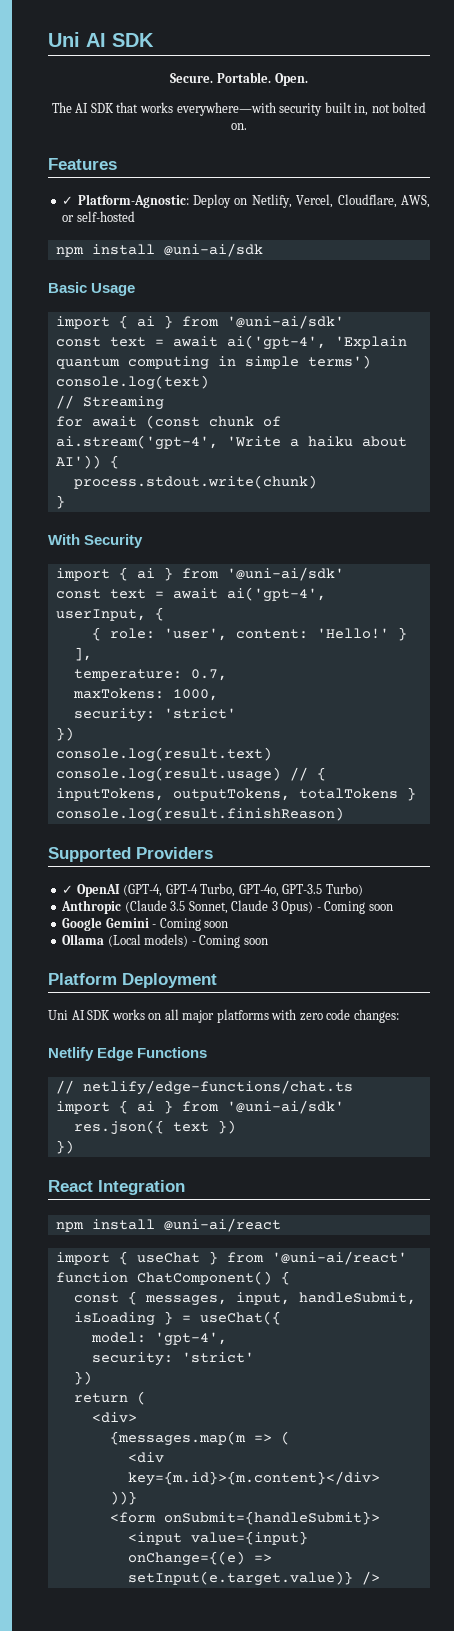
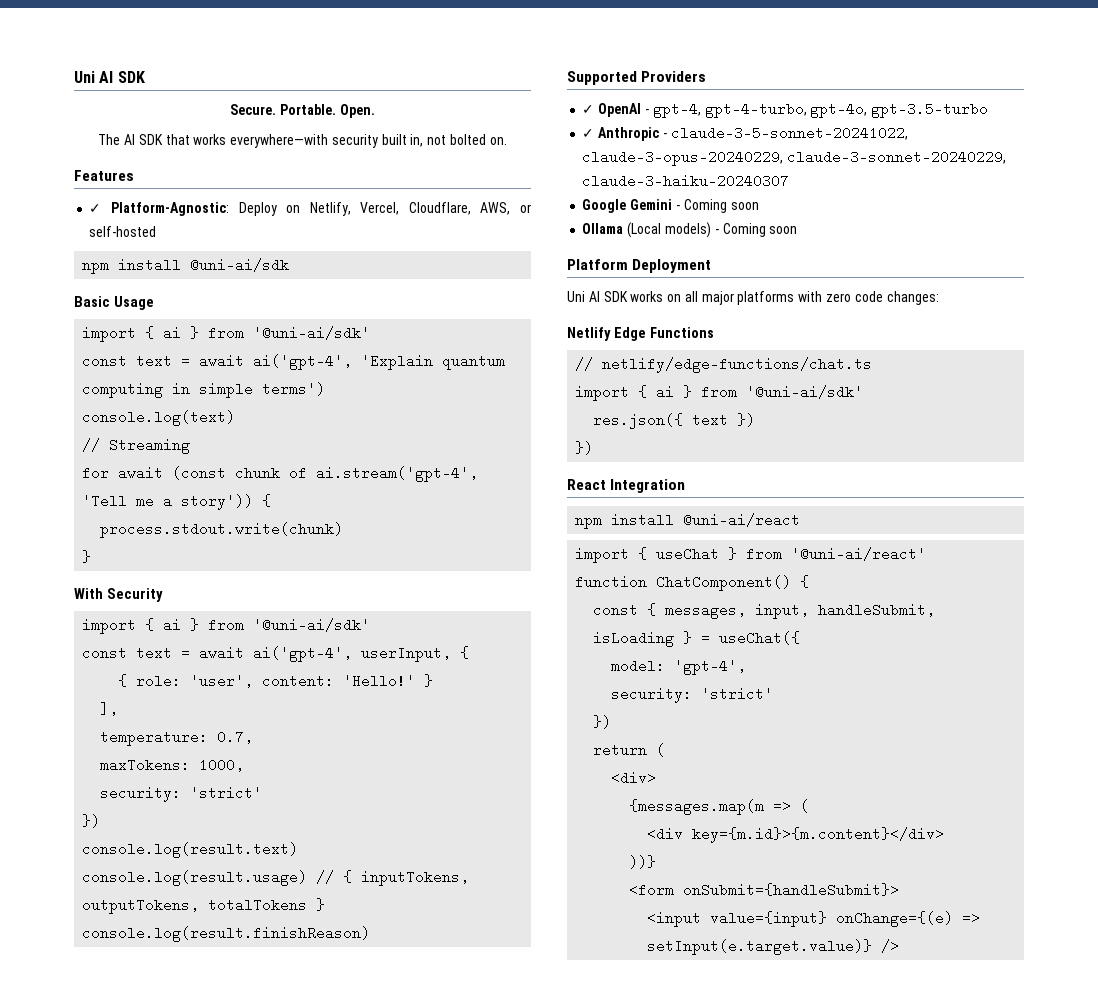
- for await (const chunk of ai.stream('gpt-4', 'Write a haiku about AI')) {
+ for await (const chunk of ai.stream('gpt-4', 'Tell me a story')) {
- ✓ OpenAI (GPT-4, GPT-4 Turbo, GPT-4o, GPT-3.5 Turbo)
- Anthropic (Claude 3.5 Sonnet, Claude 3 Opus) - Coming soon
+ ✓ OpenAI - gpt-4, gpt-4-turbo, gpt-4o, gpt-3.5-turbo
+ ✓ Anthropic - claude-3-5-sonnet-20241022, claude-3-opus-20240229, claude-3-sonnet-20240229, claude-3-haiku-20240307

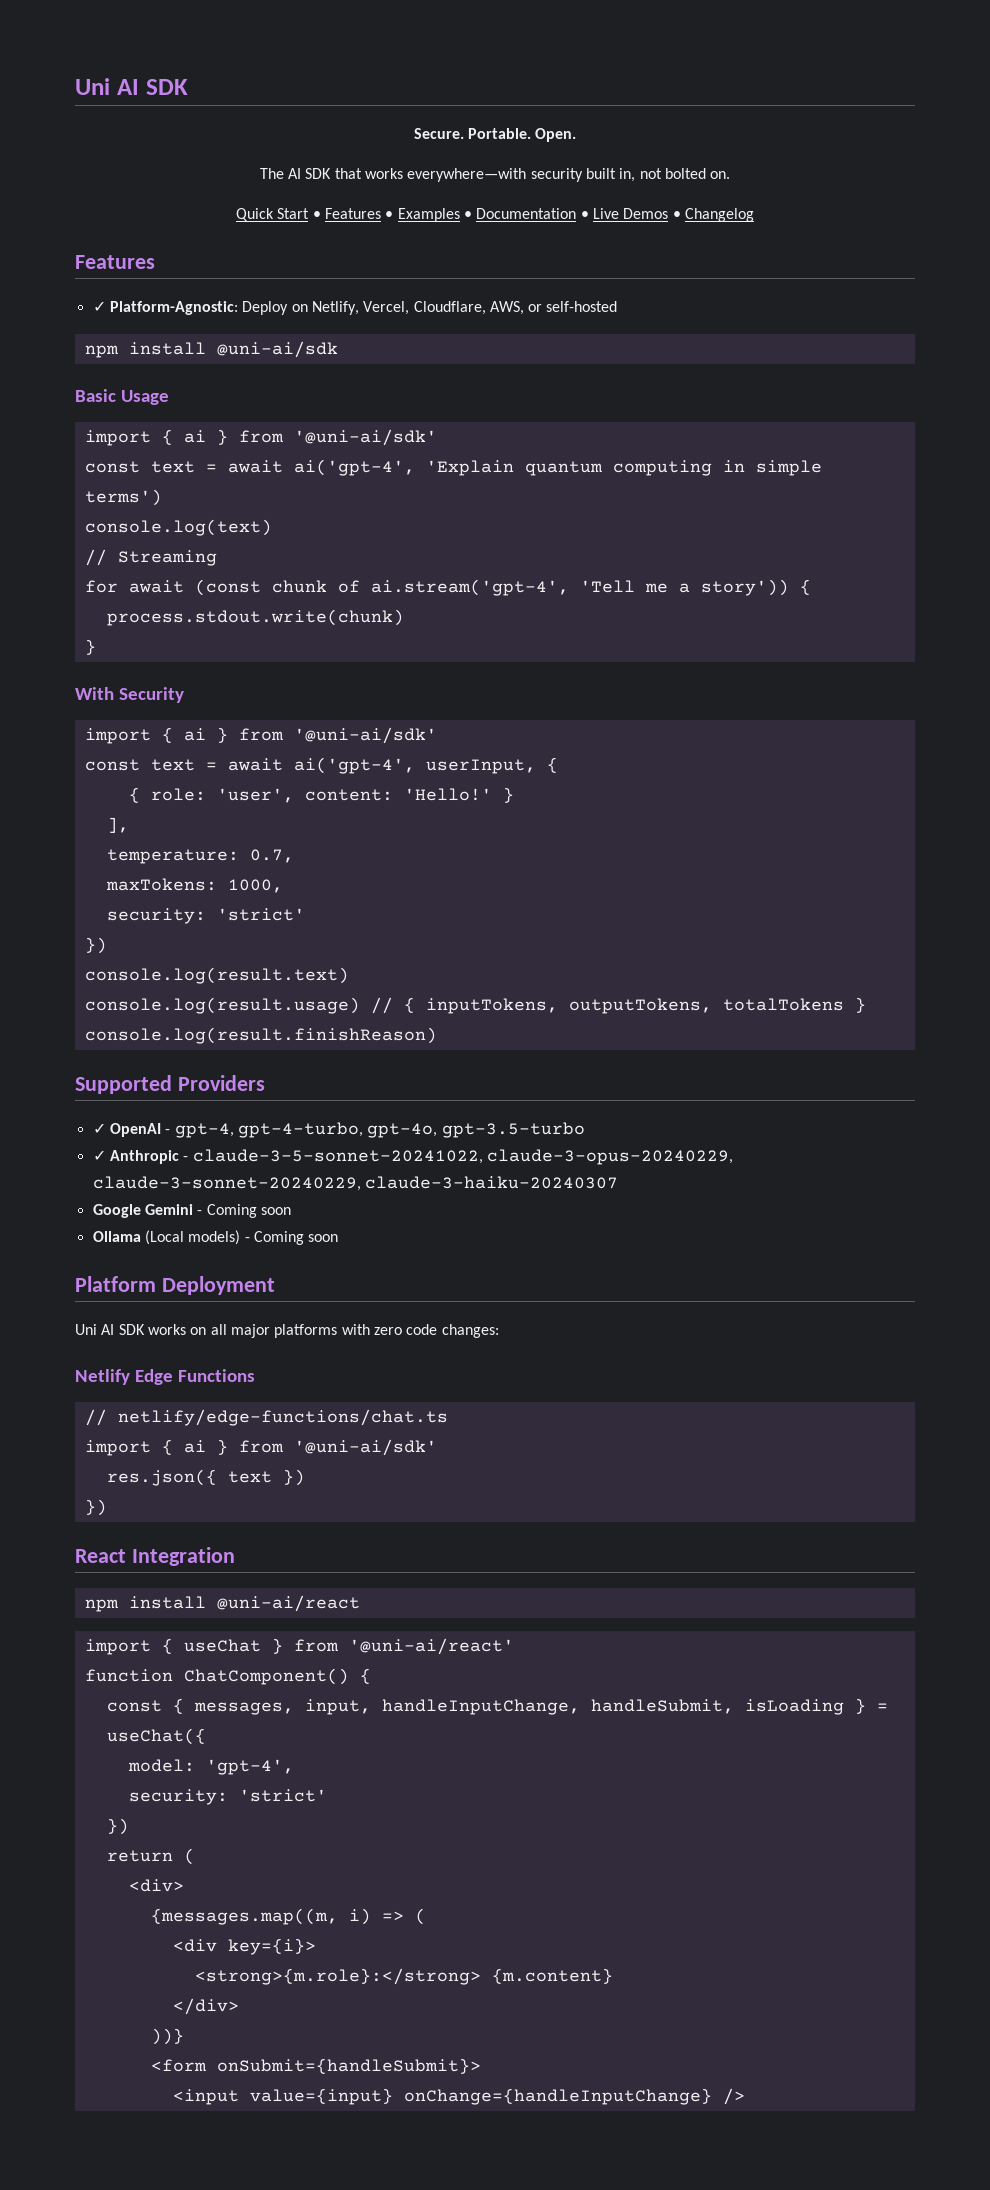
+ Quick Start • Features • Examples • Documentation • Live Demos • Changelog
- const { messages, input, handleSubmit, isLoading } = useChat({
+ const { messages, input, handleInputChange, handleSubmit, isLoading } = useChat({
- {messages.map(m => (
+ {messages.map((m, i) => (
- <div key={m.id}>{m.content}</div>
+ <div key={i}>
+ <strong>{m.role}:</strong> {m.content}
+ </div>
- <input value={input} onChange={(e) => setInput(e.target.value)} />
+ <input value={input} onChange={handleInputChange} />

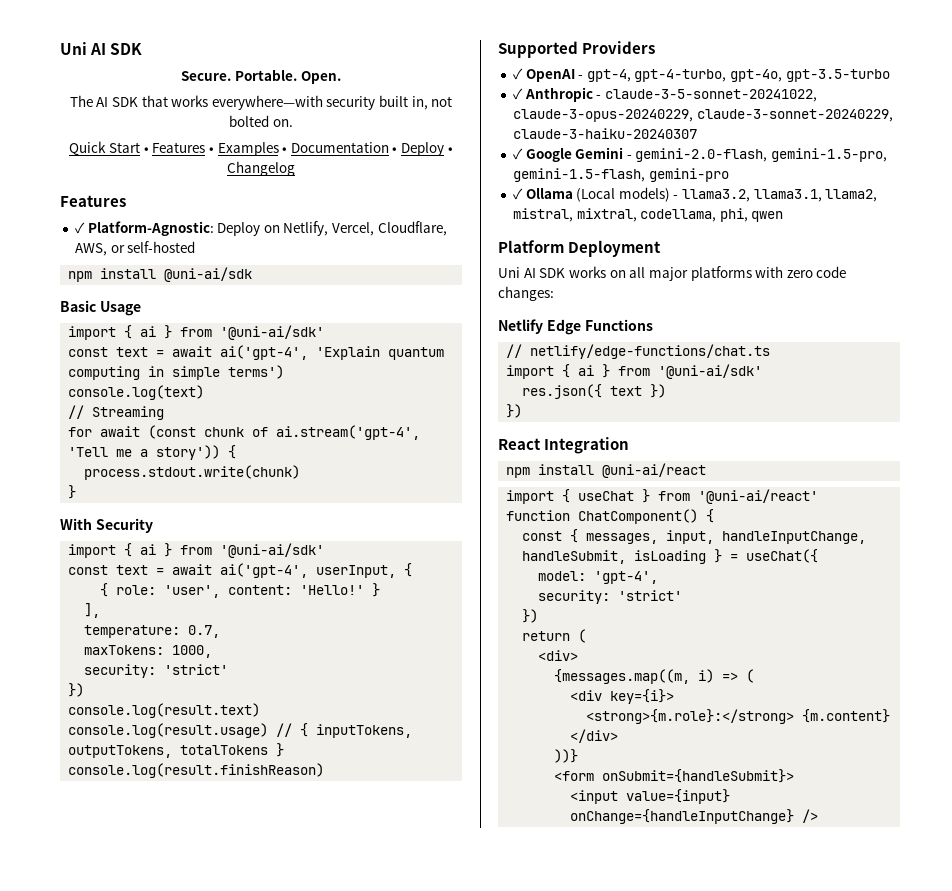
- Quick Start • Features • Examples • Documentation • Live Demos • Changelog
+ Quick Start • Features • Examples • Documentation • Deploy • Changelog
- Google Gemini - Coming soon
- Ollama (Local models) - Coming soon
+ ✓ Google Gemini - gemini-2.0-flash, gemini-1.5-pro, gemini-1.5-flash, gemini-pro
+ ✓ Ollama (Local models) - llama3.2, llama3.1, llama2, mistral, mixtral, codellama, phi, qwen

